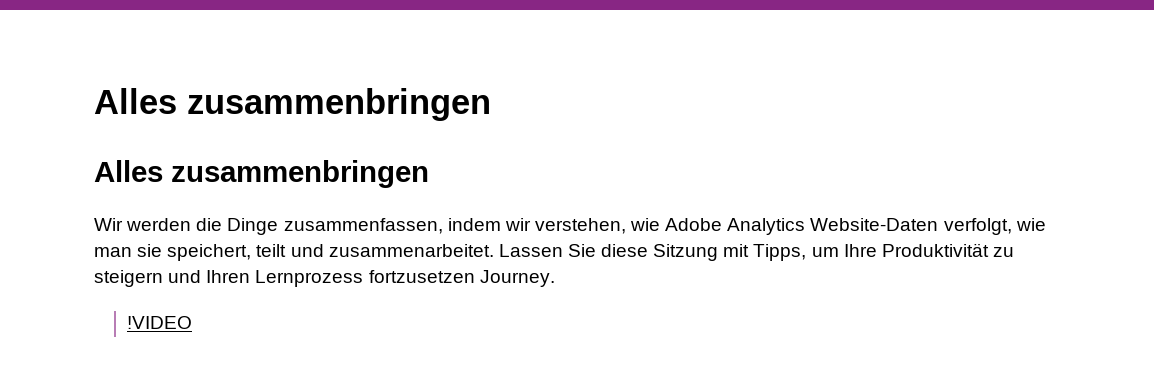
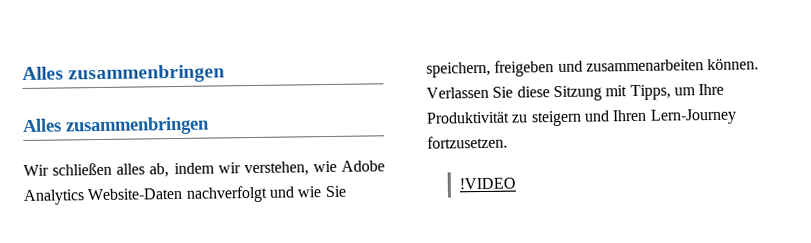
- Wir werden die Dinge zusammenfassen, indem wir verstehen, wie Adobe Analytics Website-Daten verfolgt, wie man sie speichert, teilt und zusammenarbeitet. Lassen Sie diese Sitzung mit Tipps, um Ihre Produktivität zu steigern und Ihren Lernprozess fortzusetzen Journey.
+ Wir schließen alles ab, indem wir verstehen, wie Adobe Analytics Website-Daten nachverfolgt und wie Sie speichern, freigeben und zusammenarbeiten können. Verlassen Sie diese Sitzung mit Tipps, um Ihre Produktivität zu steigern und Ihren Lern-Journey fortzusetzen.

